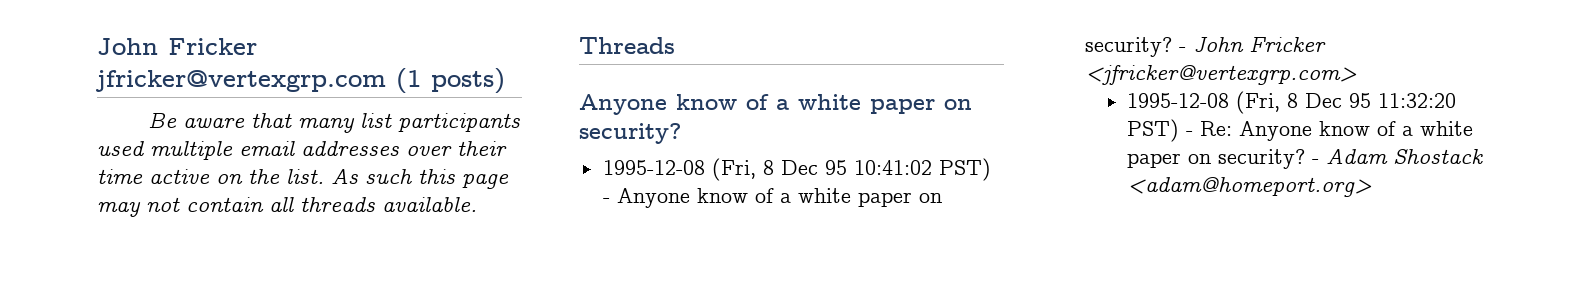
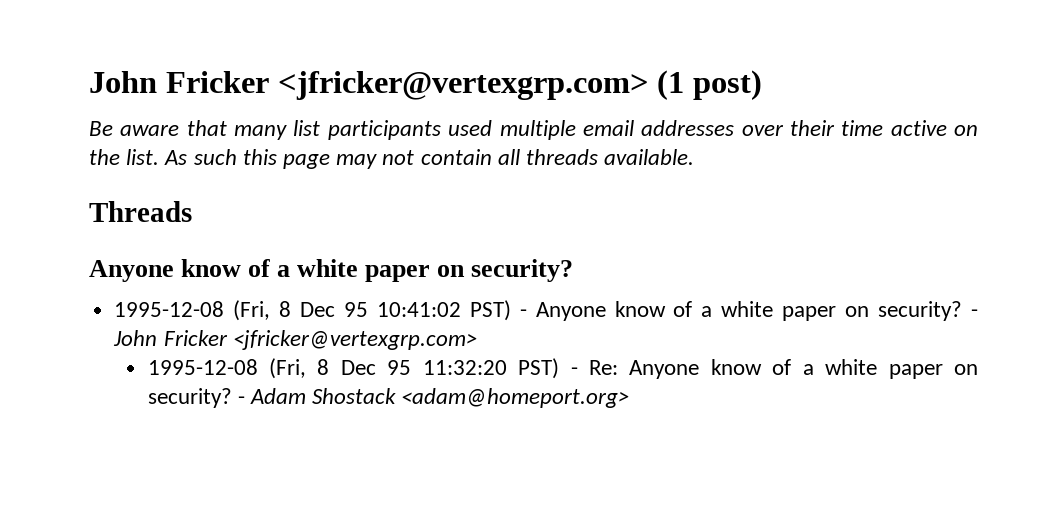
- John Fricker jfricker@vertexgrp.com (1 posts)
+ John Fricker <jfricker@vertexgrp.com> (1 post)

